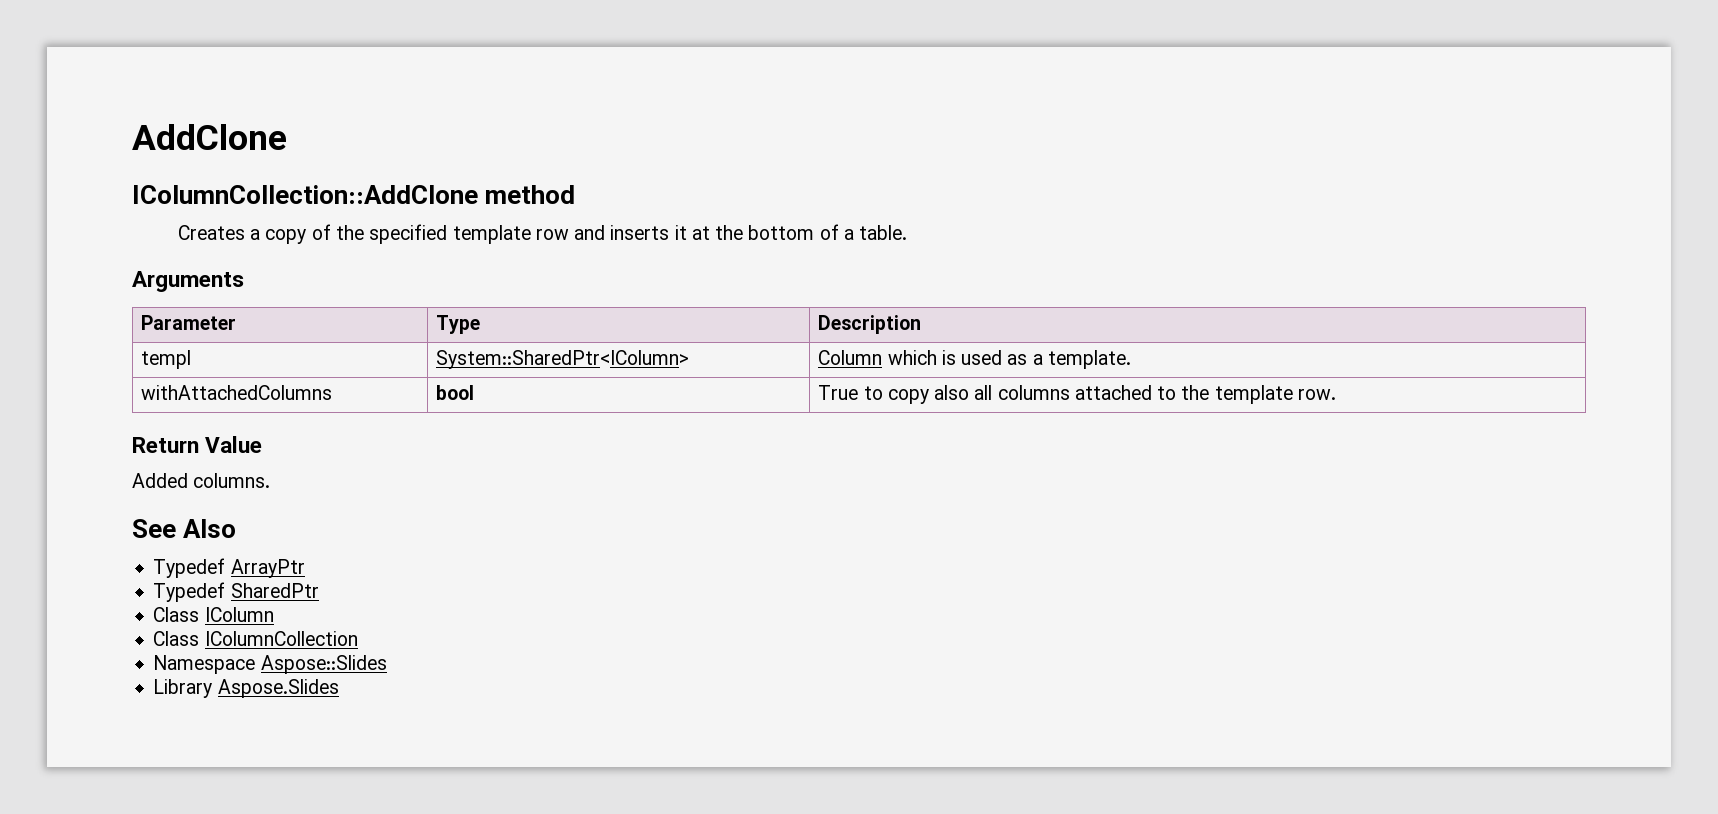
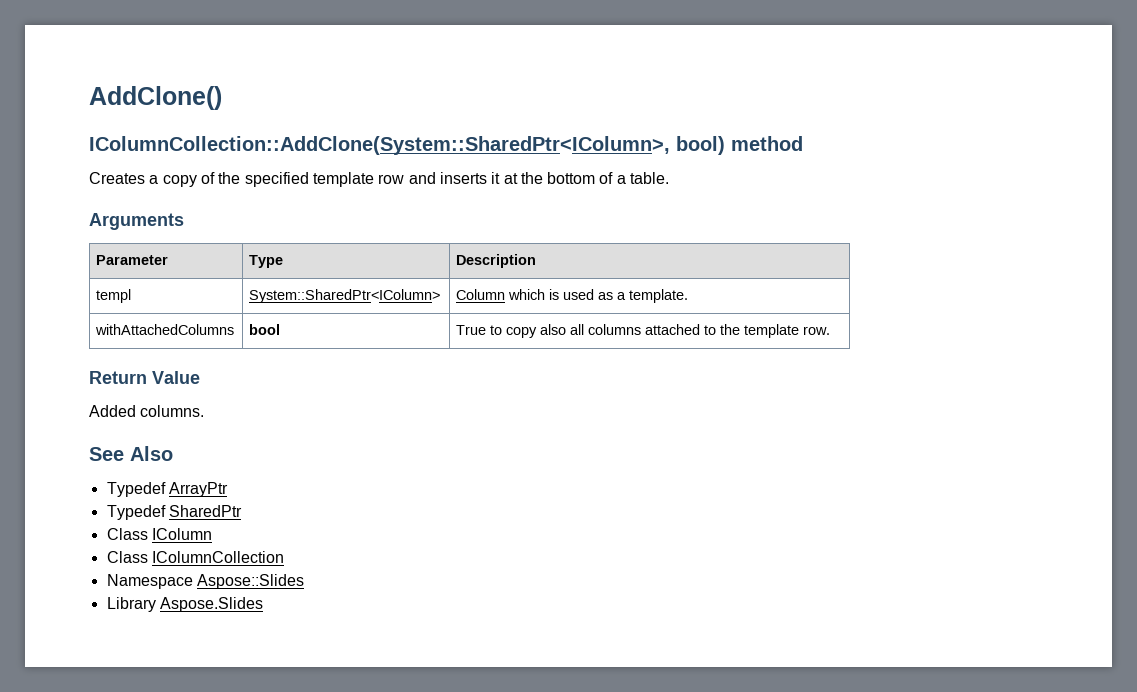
- AddClone
- IColumnCollection::AddClone method
+ AddClone()
+ IColumnCollection::AddClone(System::SharedPtr<IColumn>, bool) method

